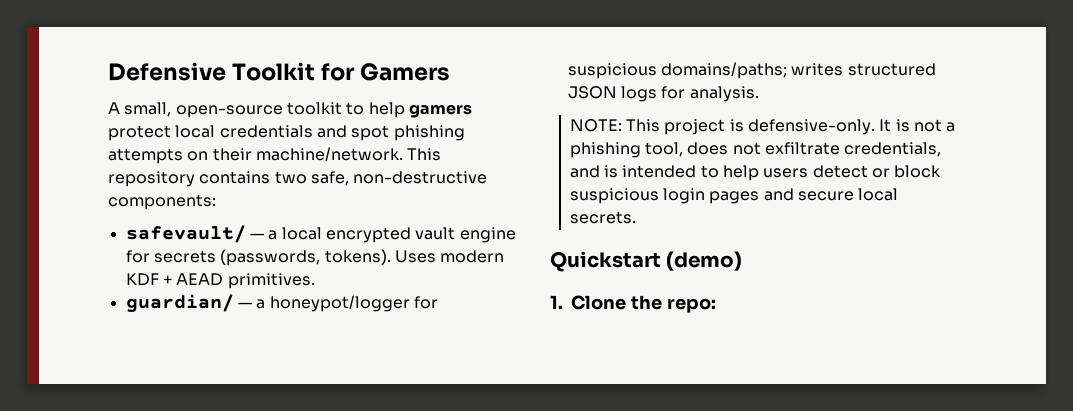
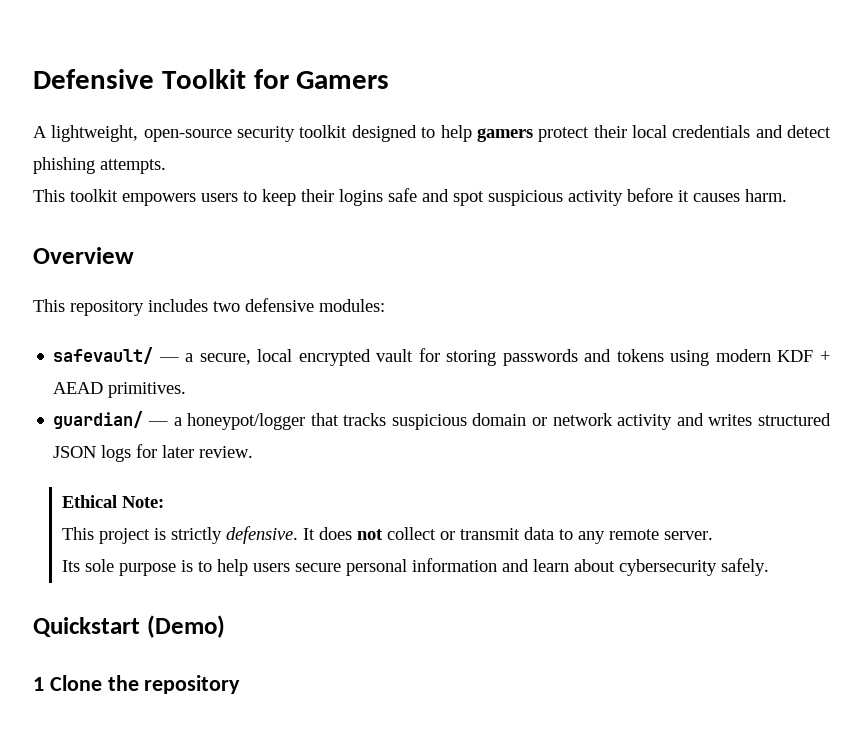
- A small, open-source toolkit to help gamers protect local credentials and spot phishing attempts on their machine/network. This repository contains two safe, non-destructive components:
+ A lightweight, open-source security toolkit designed to help gamers protect their local credentials and detect phishing attempts.
+ This toolkit empowers users to keep their logins safe and spot suspicious activity before it causes harm.
+ Overview
+ This repository includes two defensive modules:
- safevault/ — a local encrypted vault engine for secrets (passwords, tokens). Uses modern KDF + AEAD primitives.
+ safevault/ — a secure, local encrypted vault for storing passwords and tokens using modern KDF + AEAD primitives.
- guardian/ — a honeypot/logger for suspicious domains/paths; writes structured JSON logs for analysis.
- NOTE: This project is defensive-only. It is not a phishing tool, does not exfiltrate credentials, and is intended to help users detect or block suspicious login pages and secure local secrets.
+ guardian/ — a honeypot/logger that tracks suspicious domain or network activity and writes structured JSON logs for later review.
+ Ethical Note:
+ This project is strictly defensive. It does not collect or transmit data to any remote server.
+ Its sole purpose is to help users secure personal information and learn about cybersecurity safely.
- Quickstart (demo)
- 1. Clone the repo:
+ Quickstart (Demo)
+ 1 Clone the repository

